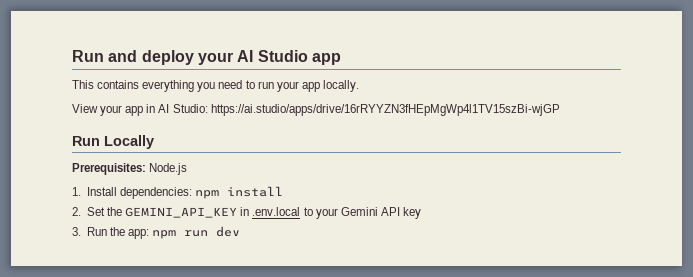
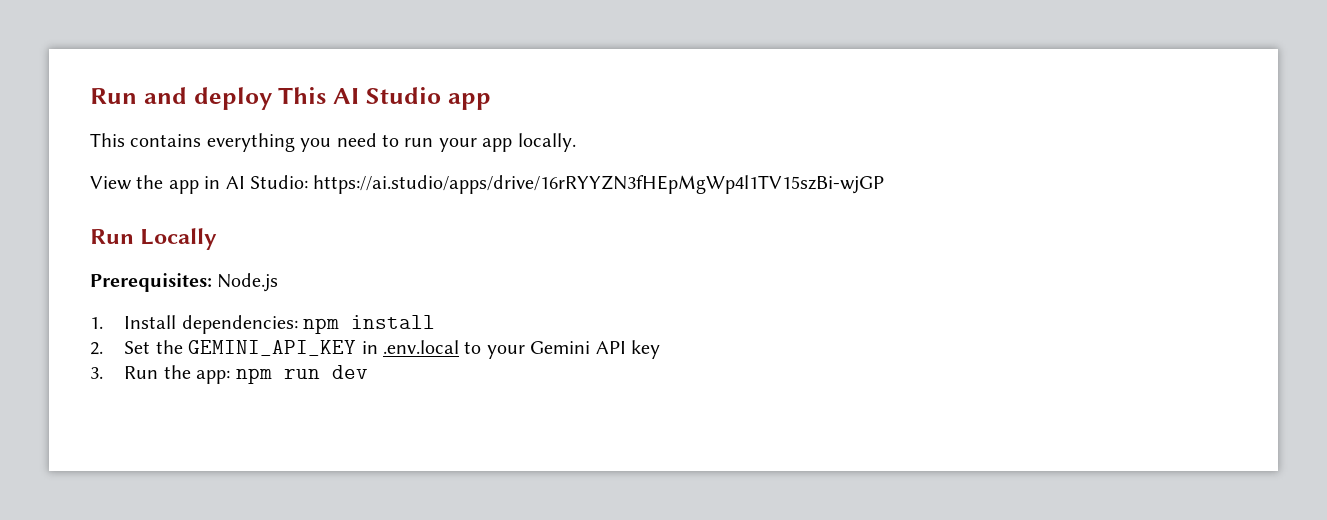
- Run and deploy your AI Studio app
+ Run and deploy This AI Studio app
- View your app in AI Studio: https://ai.studio/apps/drive/16rRYYZN3fHEpMgWp4l1TV15szBi-wjGP
+ View the app in AI Studio: https://ai.studio/apps/drive/16rRYYZN3fHEpMgWp4l1TV15szBi-wjGP

